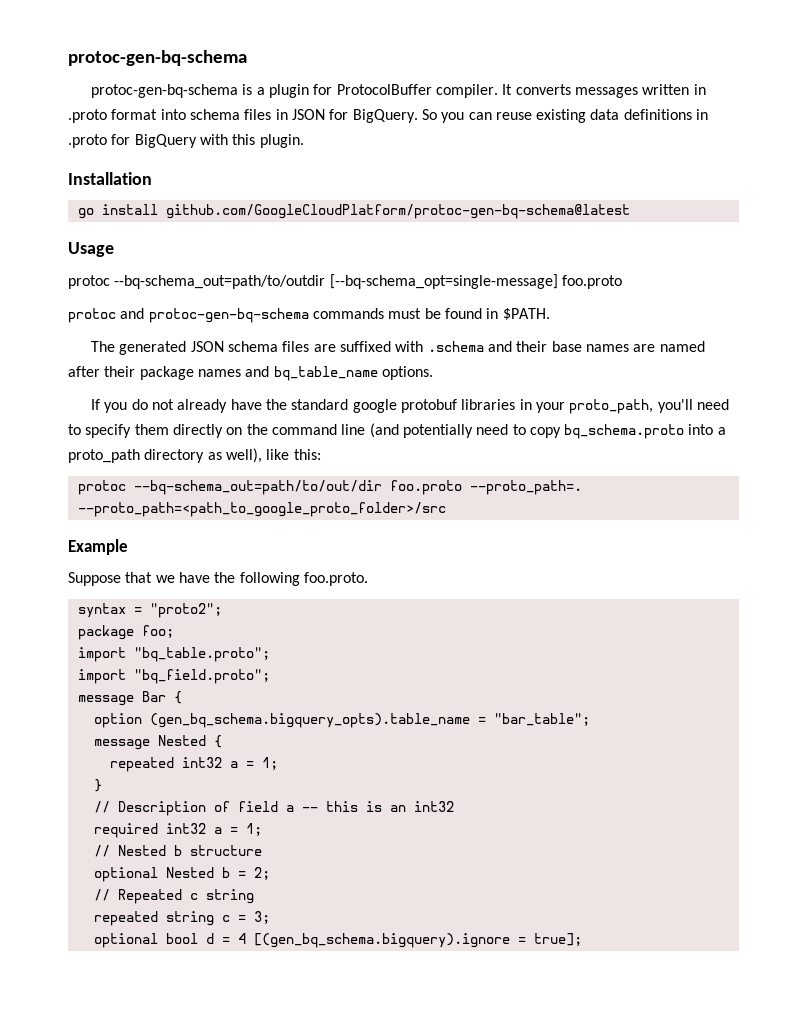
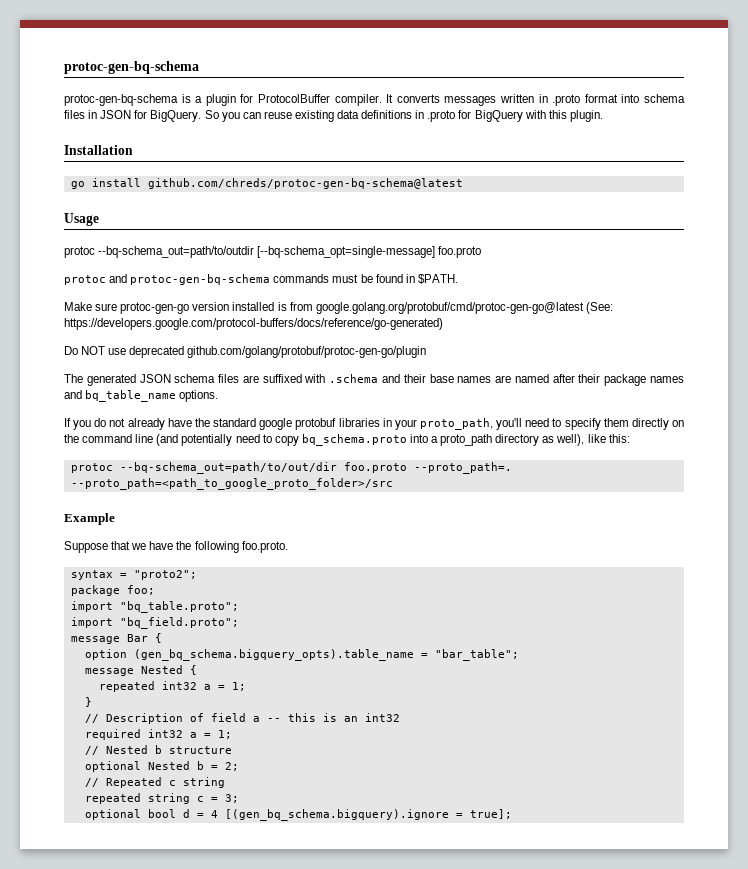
- go install github.com/GoogleCloudPlatform/protoc-gen-bq-schema@latest
+ go install github.com/chreds/protoc-gen-bq-schema@latest
+ Make sure protoc-gen-go version installed is from google.golang.org/protobuf/cmd/protoc-gen-go@latest (See: https://developers.google.com/protocol-buffers/docs/reference/go-generated)
+ Do NOT use deprecated github.com/golang/protobuf/protoc-gen-go/plugin

